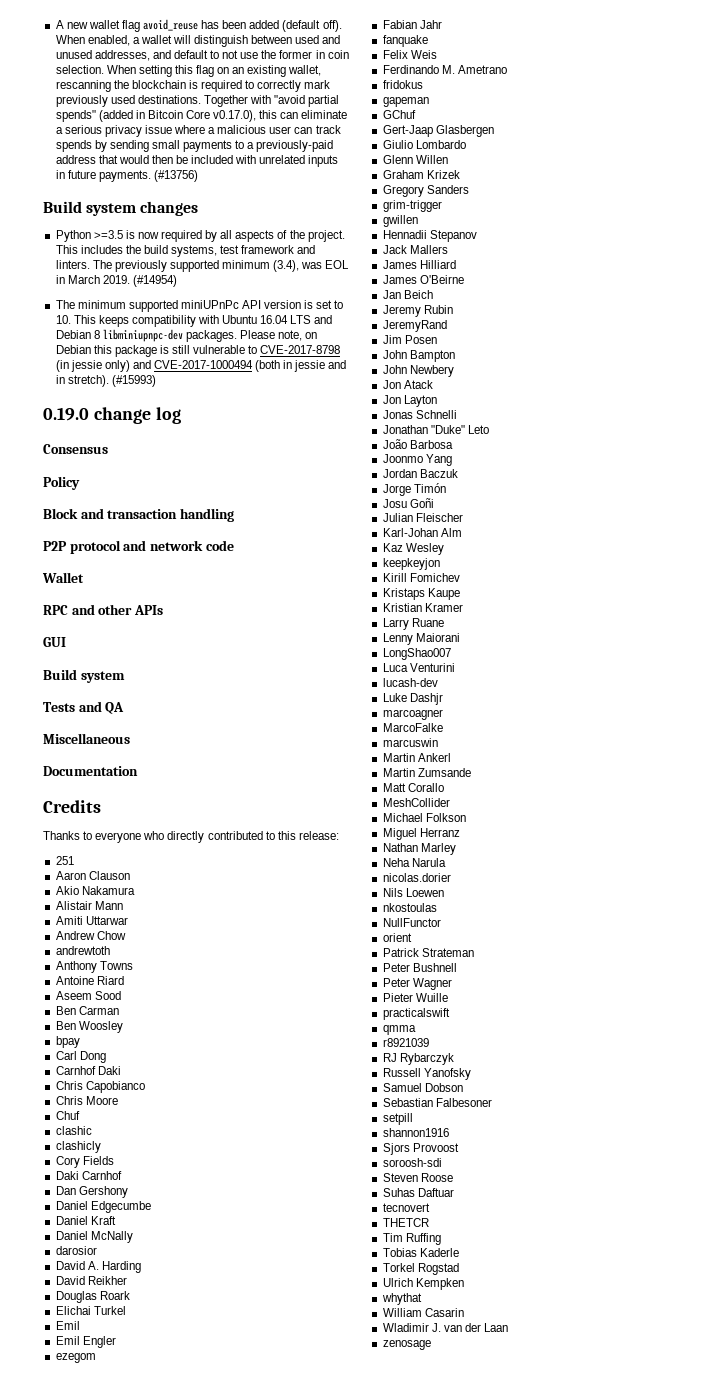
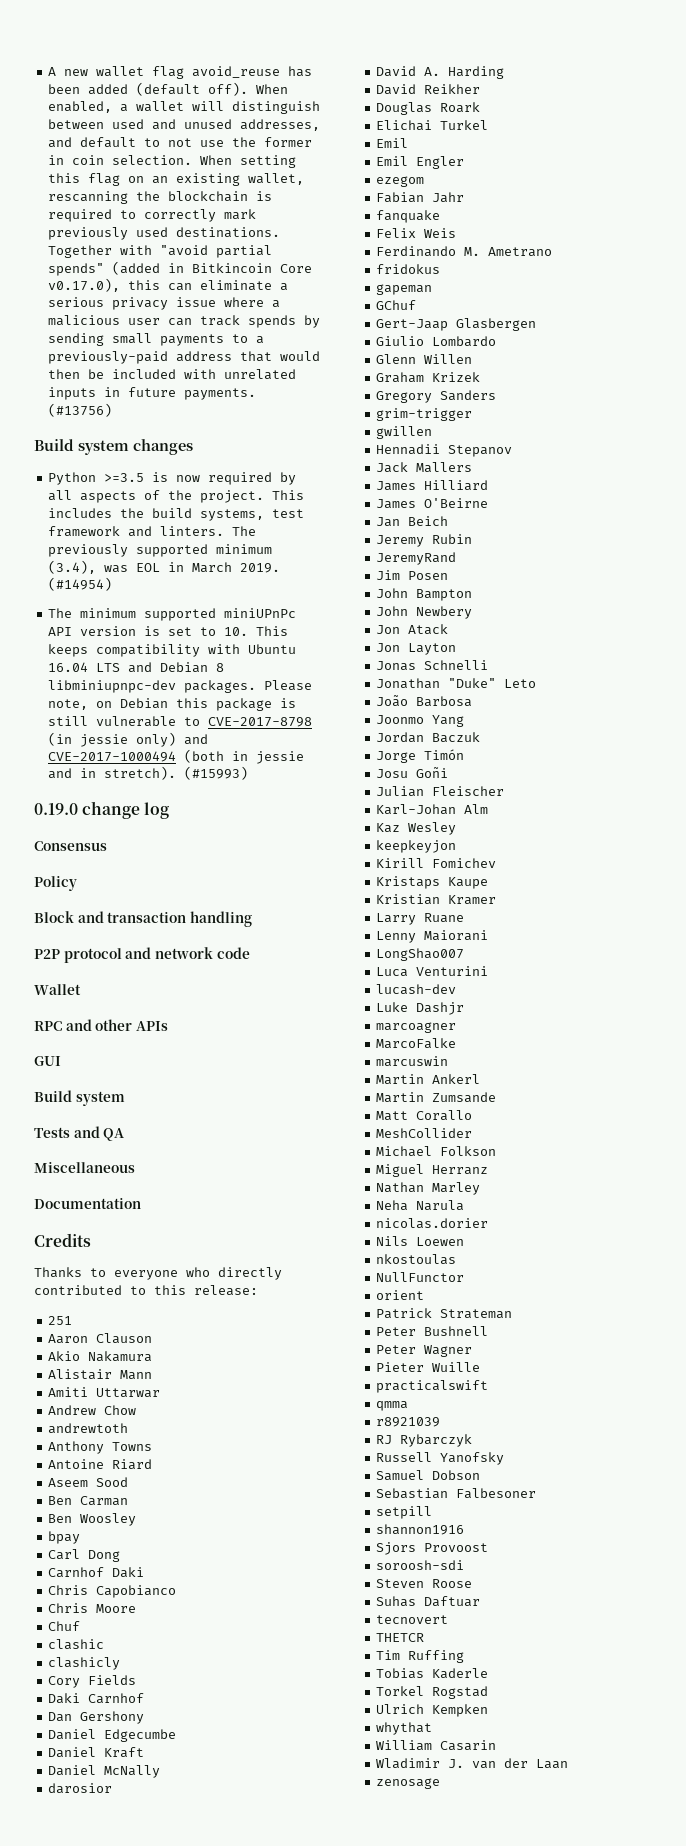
- Together with "avoid partial spends" (added in Bitcoin Core v0.17.0), this can eliminate a serious privacy issue where a malicious user can track spends by sending small payments to a previously-paid address that would then be included with unrelated inputs in future payments.
+ Together with "avoid partial spends" (added in Bitkincoin Core v0.17.0), this can eliminate a serious privacy issue where a malicious user can track spends by sending small payments to a previously-paid address that would then be included with unrelated inputs in future payments.

